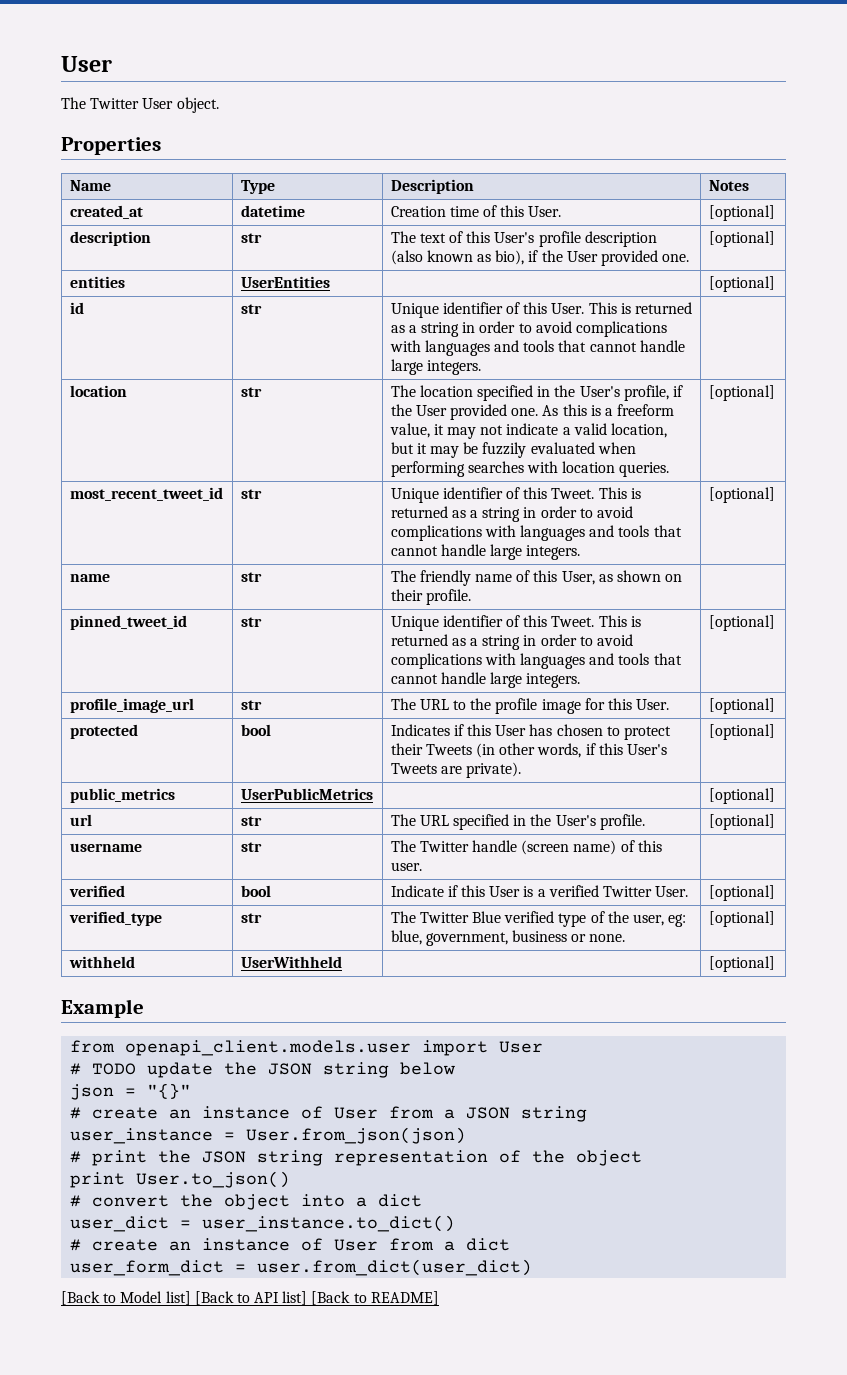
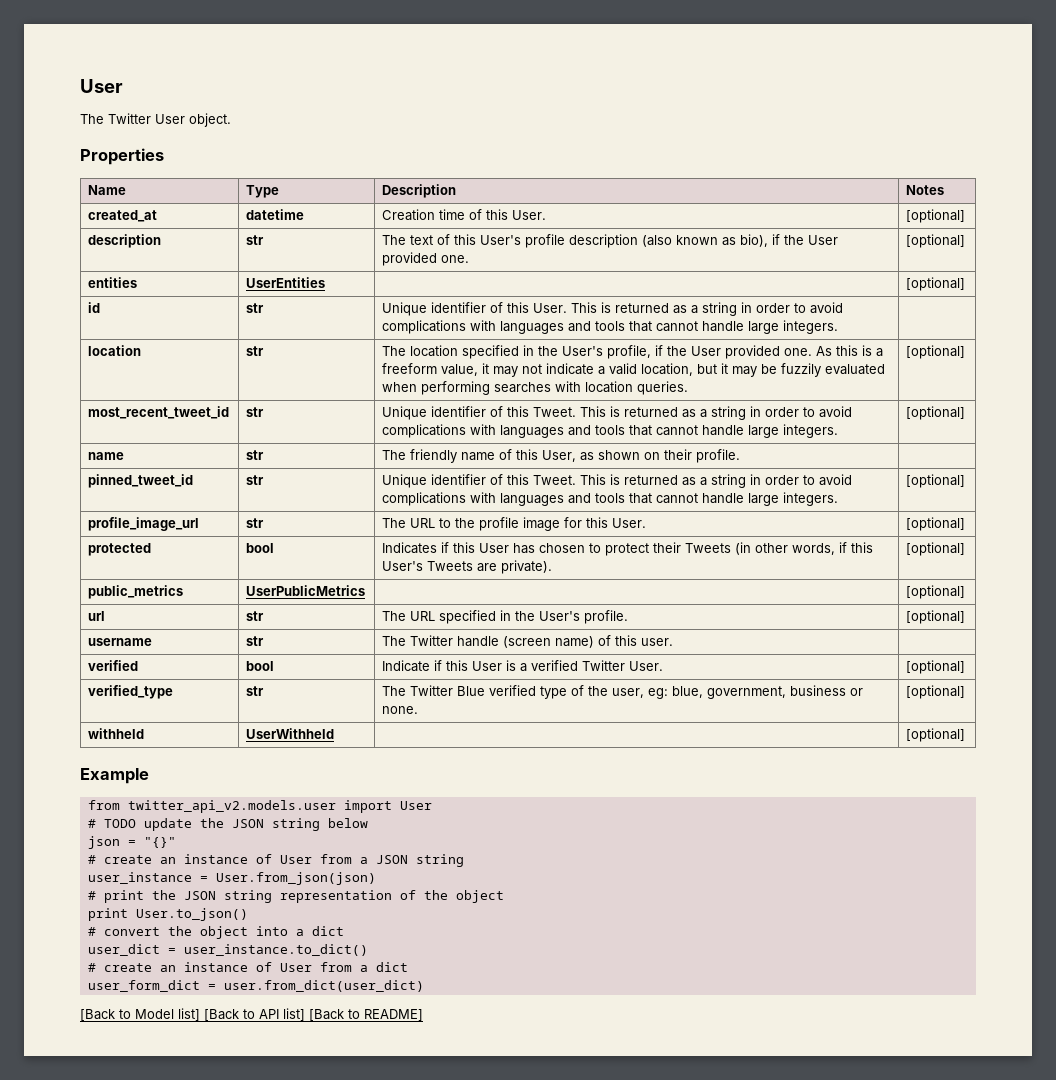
- from openapi_client.models.user import User
+ from twitter_api_v2.models.user import User

